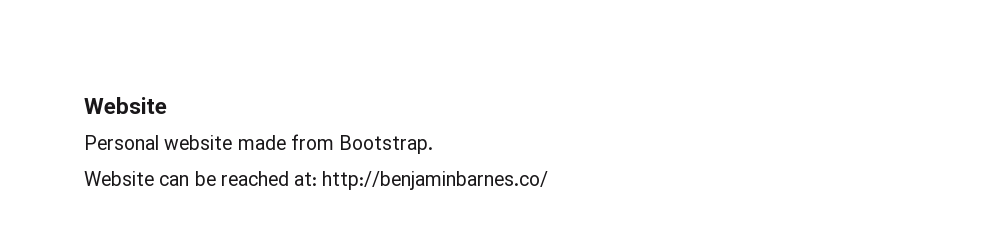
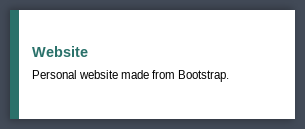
- Website can be reached at: http://benjaminbarnes.co/

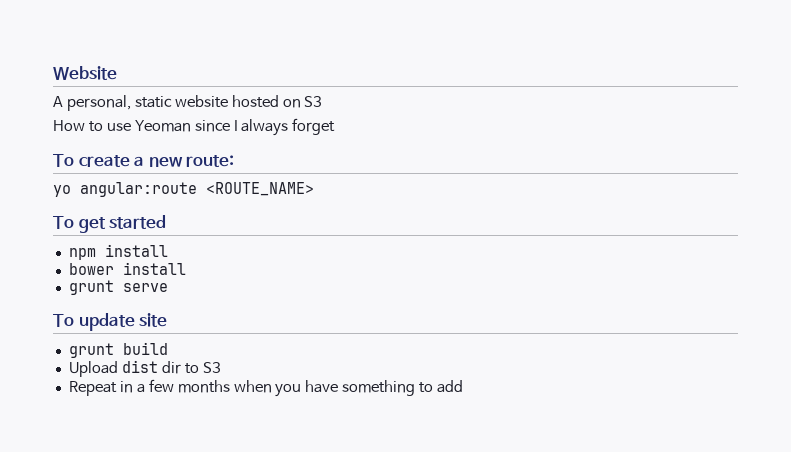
- Personal website made from Bootstrap.
+ A personal, static website hosted on S3
+ How to use Yeoman since I always forget
+ To create a new route:
+ yo angular:route <ROUTE_NAME>
+ To get started
+ npm install
+ bower install
+ grunt serve
+ To update site
+ grunt build
+ Upload dist dir to S3
+ Repeat in a few months when you have something to add

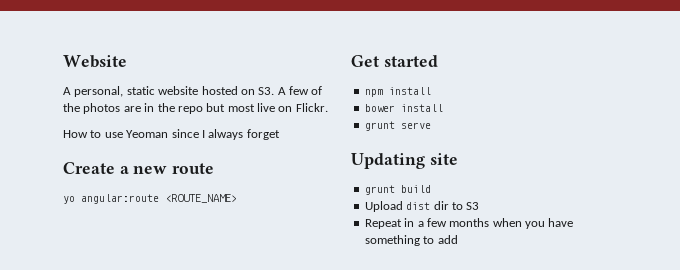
- A personal, static website hosted on S3
+ A personal, static website hosted on S3. A few of the photos are in the repo but most live on Flickr.
- To create a new route:
+ Create a new route
- To get started
+ Get started
- To update site
+ Updating site

